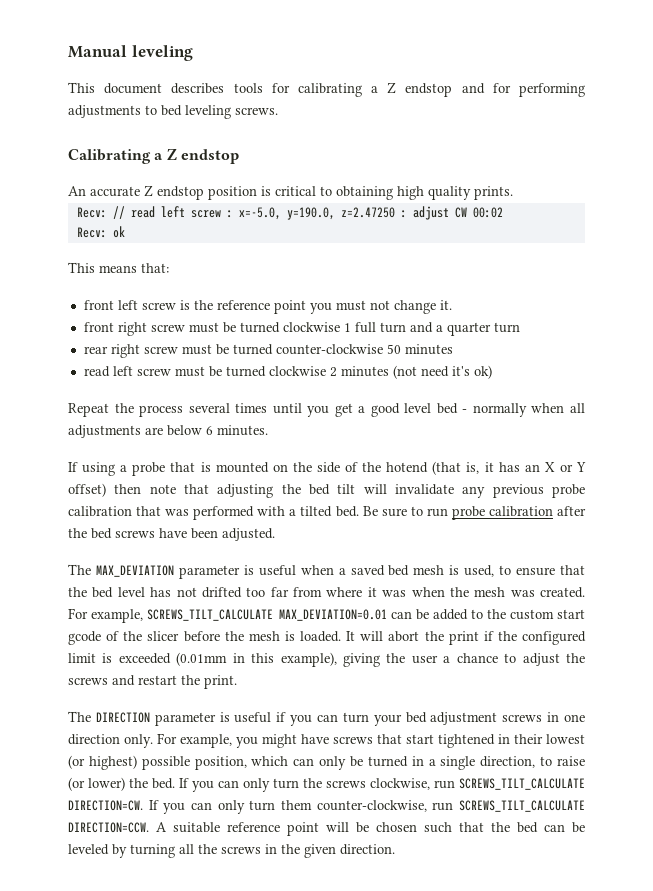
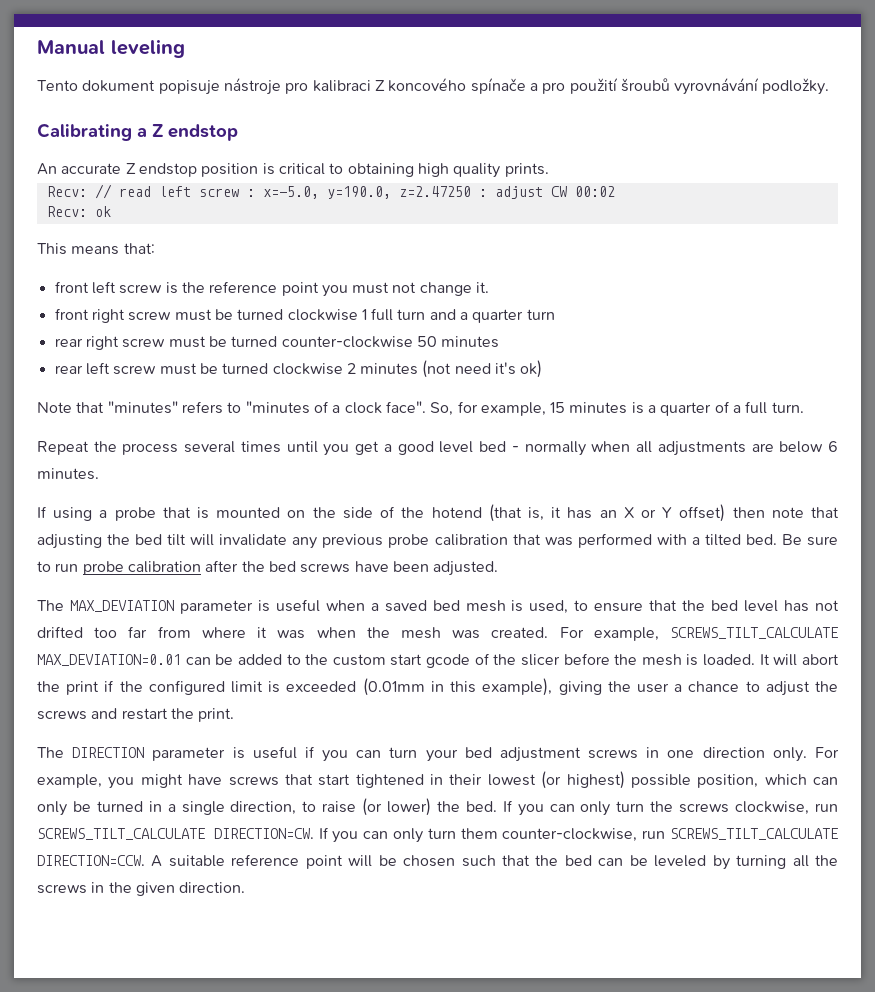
- This document describes tools for calibrating a Z endstop and for performing adjustments to bed leveling screws.
+ Tento dokument popisuje nástroje pro kalibraci Z koncového spínače a pro použití šroubů vyrovnávání podložky.
- read left screw must be turned clockwise 2 minutes (not need it's ok)
+ rear left screw must be turned clockwise 2 minutes (not need it's ok)
+ Note that "minutes" refers to "minutes of a clock face". So, for example, 15 minutes is a quarter of a full turn.

